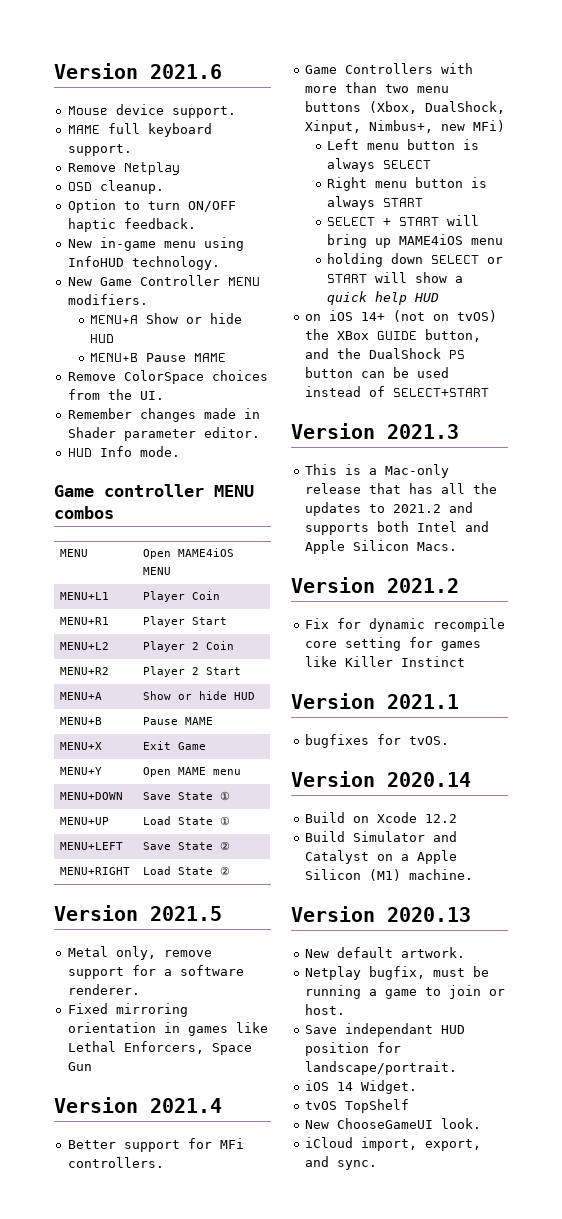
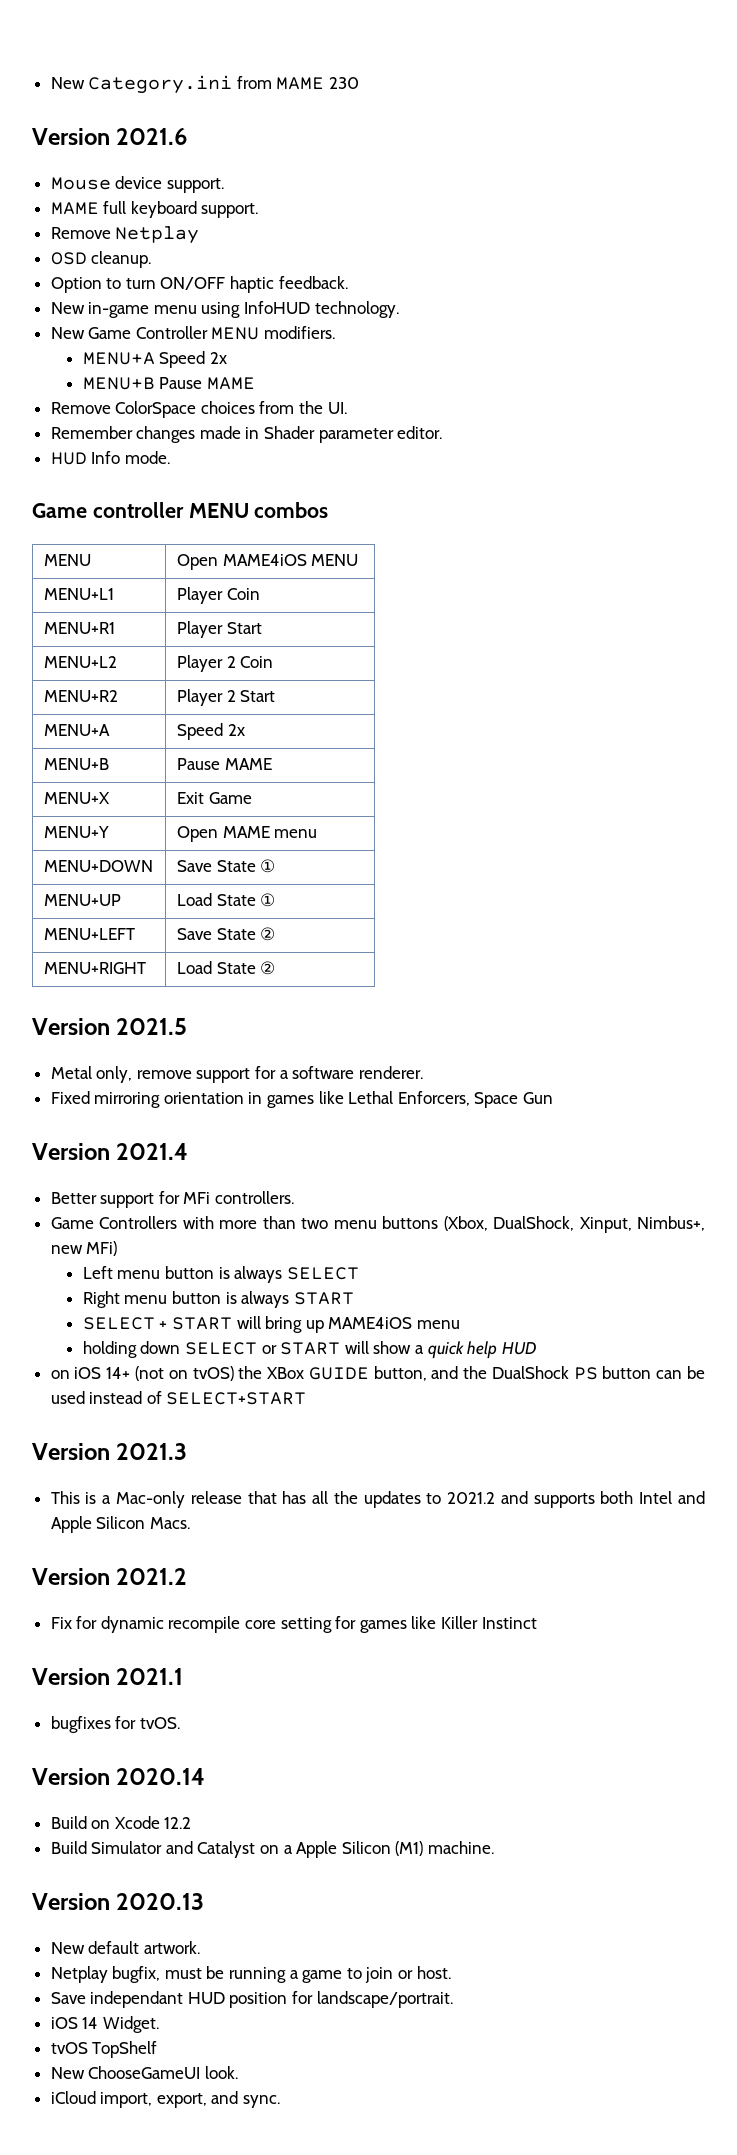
+ New Category.ini from MAME 230
- MENU+A Show or hide HUD
+ MENU+A Speed 2x
- MENU+A | Show or hide HUD
+ MENU+A | Speed 2x

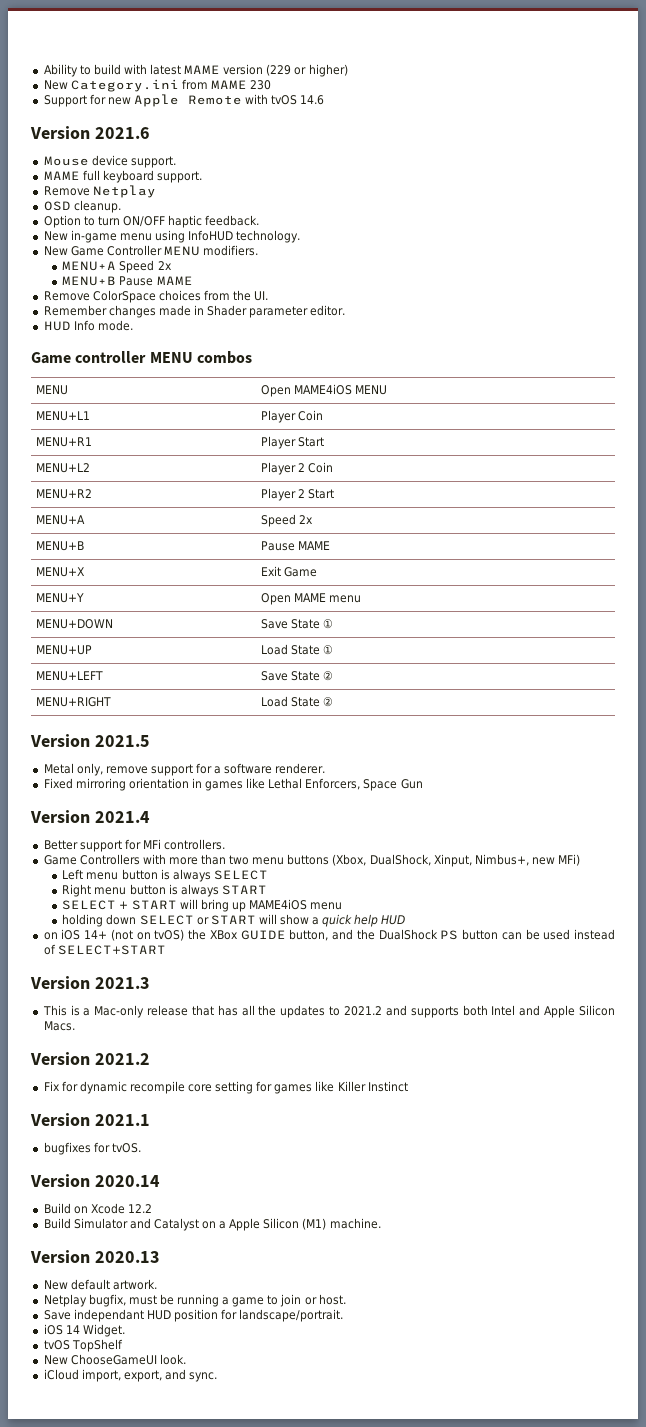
+ Ability to build with latest MAME version (229 or higher)
+ Support for new Apple Remote with tvOS 14.6

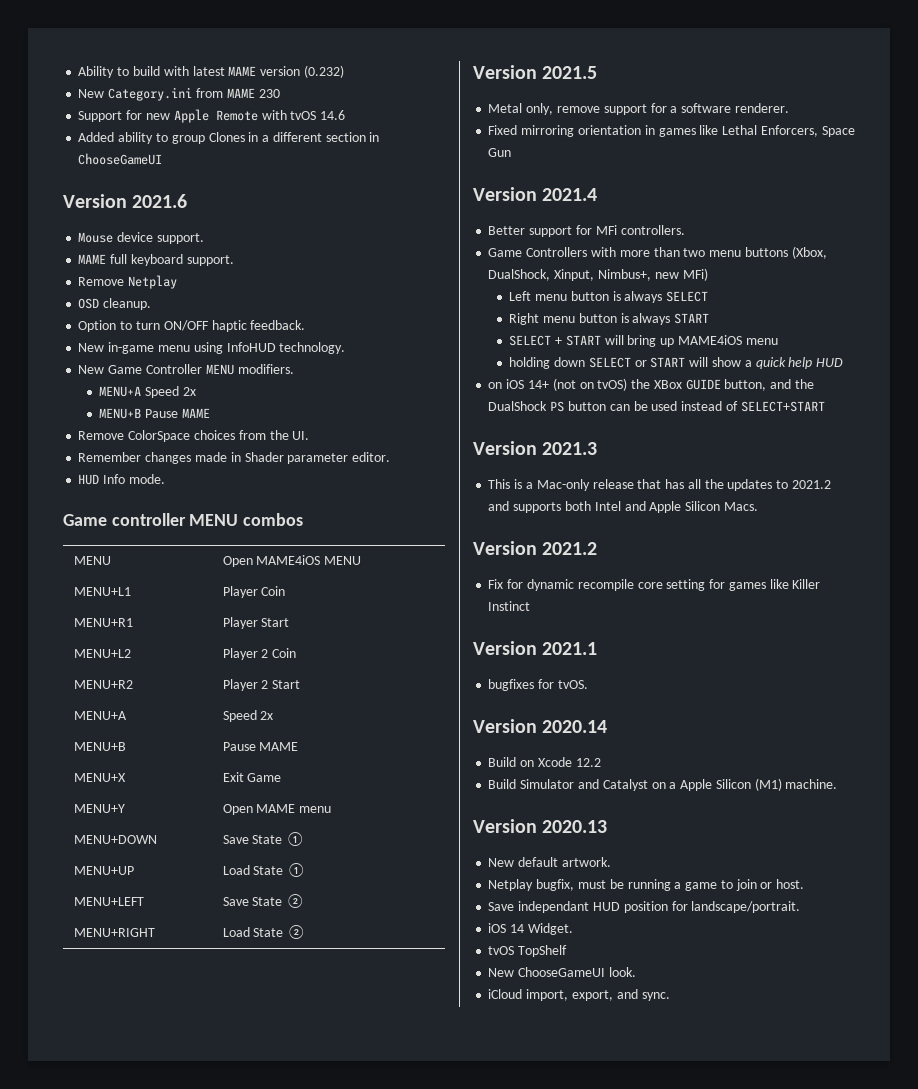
- Ability to build with latest MAME version (229 or higher)
+ Ability to build with latest MAME version (0.232)
+ Added ability to group Clones in a different section in ChooseGameUI

